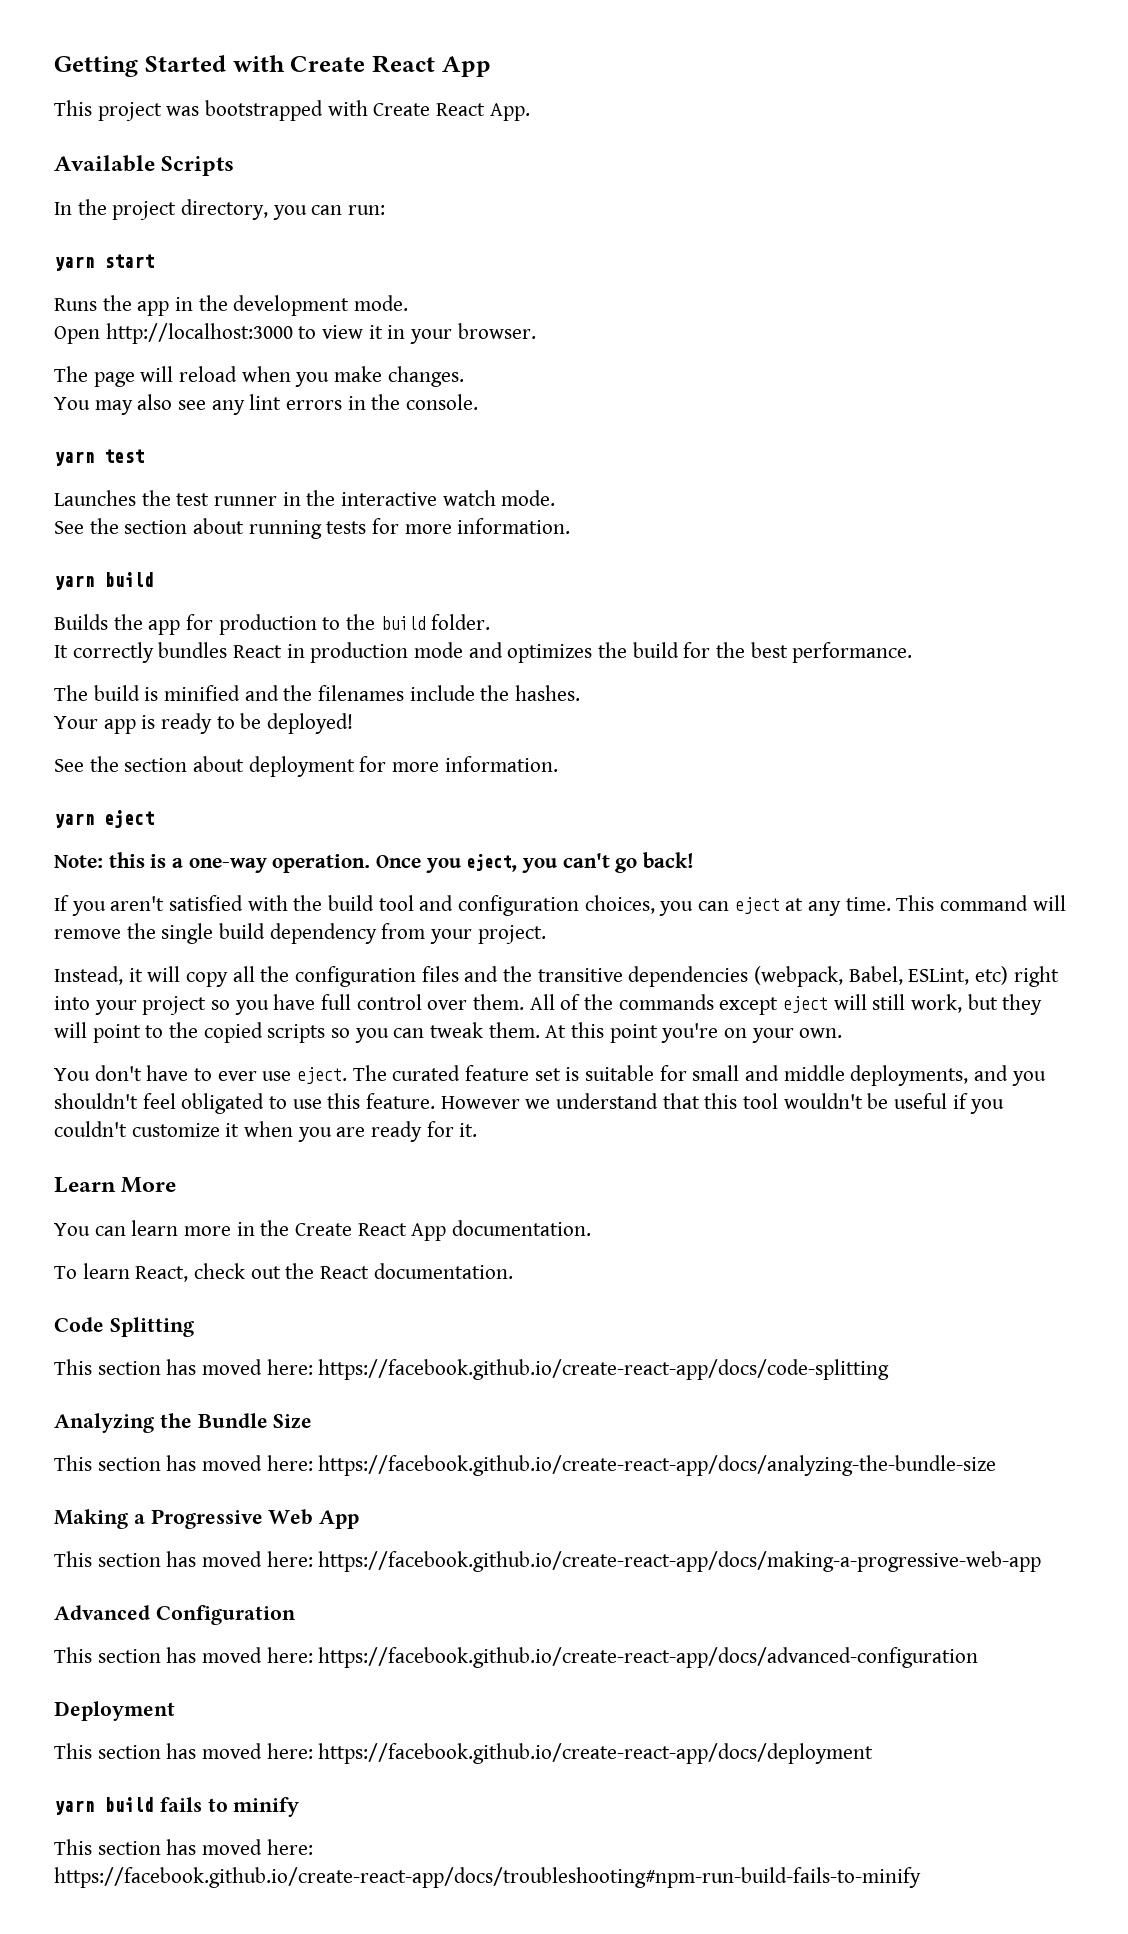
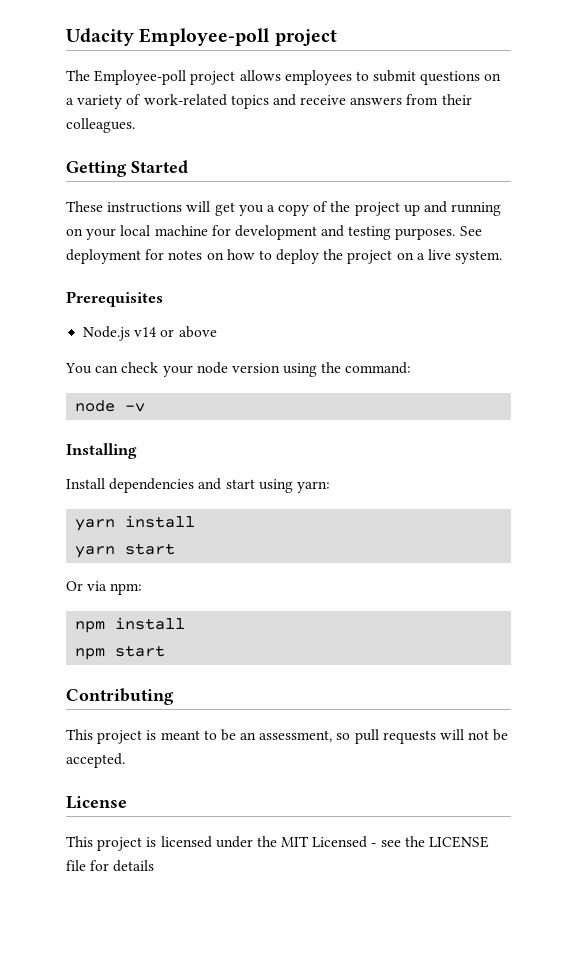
- Getting Started with Create React App
- This project was bootstrapped with Create React App.
- Available Scripts
- In the project directory, you can run:
+ Udacity Employee-poll project
+ The Employee-poll project allows employees to submit questions on a variety of work-related topics and receive answers from their colleagues.
+ Getting Started
+ These instructions will get you a copy of the project up and running on your local machine for development and testing purposes. See deployment for notes on how to deploy the project on a live system.
+ Prerequisites
+ Node.js v14 or above
+ You can check your node version using the command:
+ node -v
+ Installing
+ Install dependencies and start using yarn:
+ yarn install
  yarn start
- Runs the app in the development mode.
- Open http://localhost:3000 to view it in your browser.
- The page will reload when you make changes.
- You may also see any lint errors in the console.
- yarn test
- Launches the test runner in the interactive watch mode.
- See the section about running tests for more information.
- yarn build
- Builds the app for production to the build folder.
- It correctly bundles React in production mode and optimizes the build for the best performance.
- The build is minified and the filenames include the hashes.
- Your app is ready to be deployed!
- See the section about deployment for more information.
- yarn eject
- Note: this is a one-way operation. Once you eject, you can't go back!
- If you aren't satisfied with the build tool and configuration choices, you can eject at any time. This command will remove the single build dependency from your project.
- Instead, it will copy all the configuration files and the transitive dependencies (webpack, Babel, ESLint, etc) right into your project so you have full control over them. All of the commands except eject will still work, but they will point to the copied scripts so you can tweak them. At this point you're on your own.
- You don't have to ever use eject. The curated feature set is suitable for small and middle deployments, and you shouldn't feel obligated to use this feature. However we understand that this tool wouldn't be useful if you couldn't customize it when you are ready for it.
- Learn More
- You can learn more in the Create React App documentation.
- To learn React, check out the React documentation.
- Code Splitting
- This section has moved here: https://facebook.github.io/create-react-app/docs/code-splitting
- Analyzing the Bundle Size
- This section has moved here: https://facebook.github.io/create-react-app/docs/analyzing-the-bundle-size
- Making a Progressive Web App
- This section has moved here: https://facebook.github.io/create-react-app/docs/making-a-progressive-web-app
- Advanced Configuration
- This section has moved here: https://facebook.github.io/create-react-app/docs/advanced-configuration
- Deployment
- This section has moved here: https://facebook.github.io/create-react-app/docs/deployment
- yarn build fails to minify
- This section has moved here: https://facebook.github.io/create-react-app/docs/troubleshooting#npm-run-build-fails-to-minify
+ Or via npm:
+ npm install
+ npm start
+ Contributing
+ This project is meant to be an assessment, so pull requests will not be accepted.
+ License
+ This project is licensed under the MIT Licensed - see the LICENSE file for details

